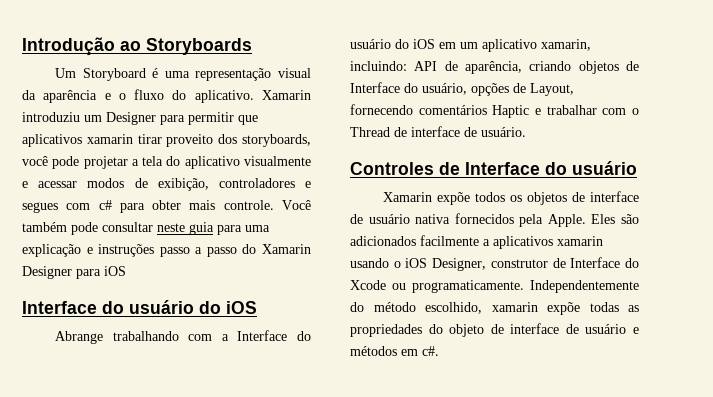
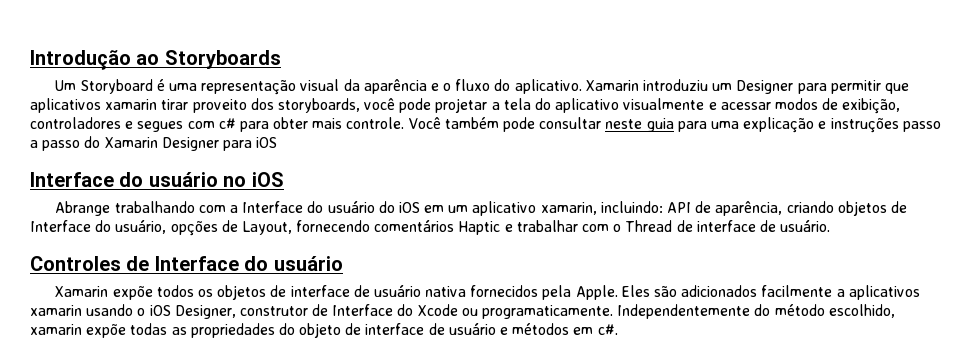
  Você também pode consultar neste guia para uma explicação e instruções passo a passo do Xamarin Designer para iOS
- Interface do usuário do iOS
+ Interface do usuário no iOS

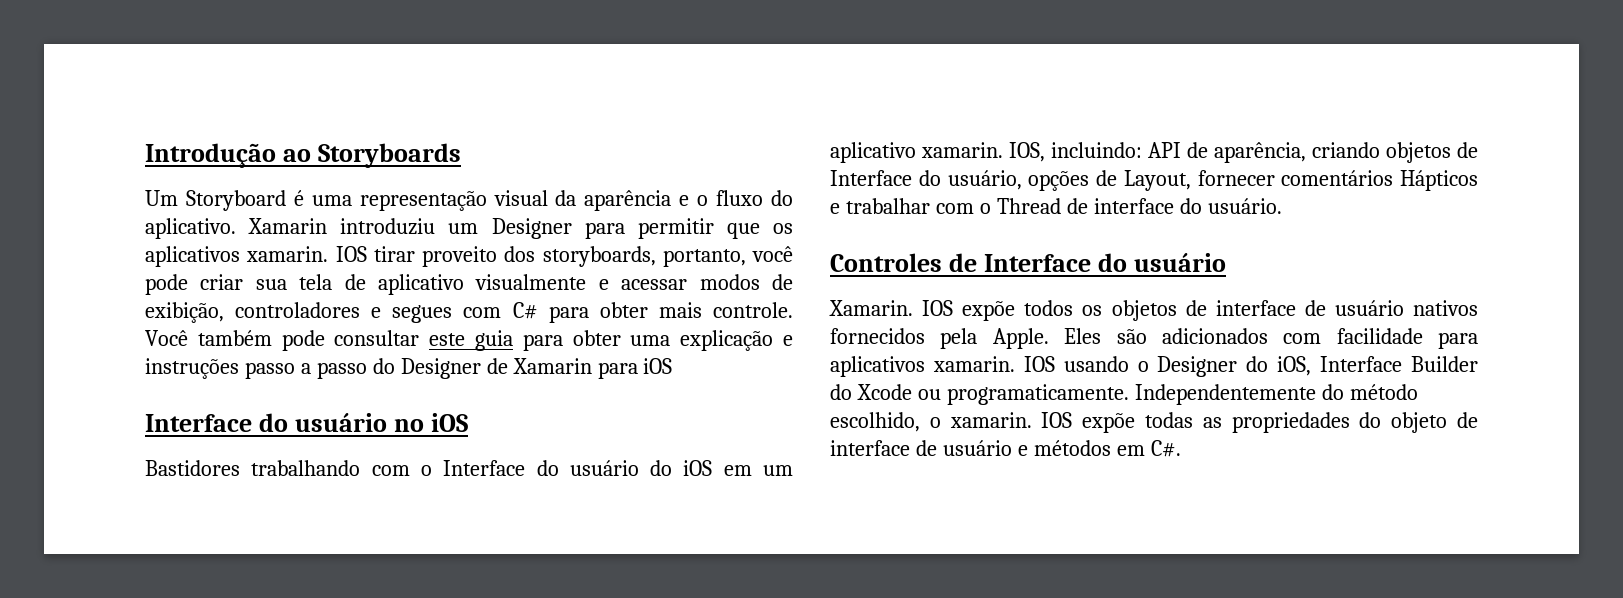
- Xamarin introduziu um Designer para permitir que aplicativos xamarin tirar proveito dos storyboards, você pode projetar a tela do aplicativo visualmente e acessar modos de exibição, controladores e segues com c# para obter mais controle.
+ Xamarin introduziu um Designer para permitir que os aplicativos xamarin. IOS tirar proveito dos storyboards, portanto, você pode criar sua tela de aplicativo visualmente e acessar modos de exibição, controladores e segues com C# para obter mais controle.
- Você também pode consultar neste guia para uma explicação e instruções passo a passo do Xamarin Designer para iOS
+ Você também pode consultar este guia para obter uma explicação e instruções passo a passo do Designer de Xamarin para iOS
- Abrange trabalhando com a Interface do usuário do iOS em um aplicativo xamarin, incluindo: API de aparência, criando objetos de Interface do usuário, opções de Layout, fornecendo comentários Haptic e trabalhar com o Thread de interface de usuário.
+ Bastidores trabalhando com o Interface do usuário do iOS em um aplicativo xamarin. IOS, incluindo: API de aparência, criando objetos de Interface do usuário, opções de Layout, fornecer comentários Hápticos e trabalhar com o Thread de interface do usuário.
- Xamarin expõe todos os objetos de interface de usuário nativa fornecidos pela Apple.
+ Xamarin. IOS expõe todos os objetos de interface de usuário nativos fornecidos pela Apple.
- Eles são adicionados facilmente a aplicativos xamarin usando o iOS Designer, construtor de Interface do Xcode ou programaticamente.
+ Eles são adicionados com facilidade para aplicativos xamarin. IOS usando o Designer do iOS, Interface Builder do Xcode ou programaticamente.
- Independentemente do método escolhido, xamarin expõe todas as propriedades do objeto de interface de usuário e métodos em c#.
+ Independentemente do método escolhido, o xamarin. IOS expõe todas as propriedades do objeto de interface de usuário e métodos em C#.

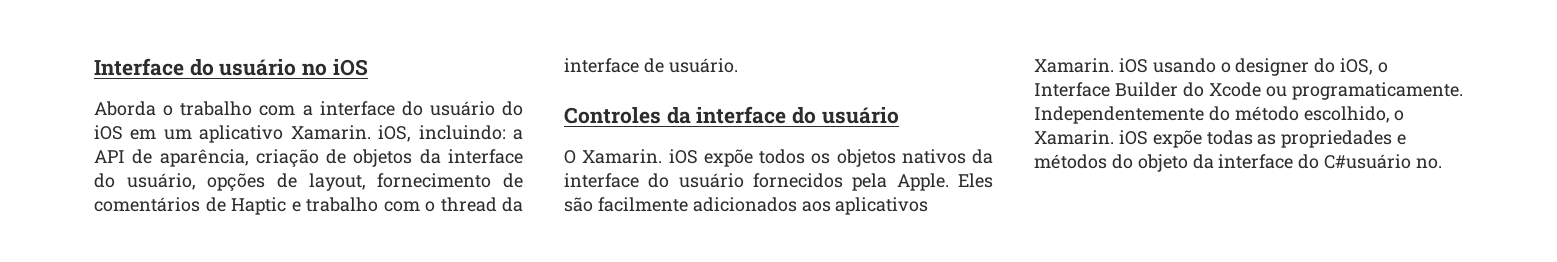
- Introdução ao Storyboards
- Um Storyboard é uma representação visual da aparência e o fluxo do aplicativo. Xamarin introduziu um Designer para permitir que os aplicativos xamarin. IOS tirar proveito dos storyboards, portanto, você pode criar sua tela de aplicativo visualmente e acessar modos de exibição, controladores e segues com C# para obter mais controle. Você também pode consultar este guia para obter uma explicação e instruções passo a passo do Designer de Xamarin para iOS
- Bastidores trabalhando com o Interface do usuário do iOS em um aplicativo xamarin. IOS, incluindo: API de aparência, criando objetos de Interface do usuário, opções de Layout, fornecer comentários Hápticos e trabalhar com o Thread de interface do usuário.
+ Aborda o trabalho com a interface do usuário do iOS em um aplicativo Xamarin. iOS, incluindo: a API de aparência, criação de objetos da interface do usuário, opções de layout, fornecimento de comentários de Haptic e trabalho com o thread da interface de usuário.
- Controles de Interface do usuário
+ Controles da interface do usuário
- Xamarin. IOS expõe todos os objetos de interface de usuário nativos fornecidos pela Apple.
+ O Xamarin. iOS expõe todos os objetos nativos da interface do usuário fornecidos pela Apple.
- Eles são adicionados com facilidade para aplicativos xamarin. IOS usando o Designer do iOS, Interface Builder do Xcode ou programaticamente.
+ Eles são facilmente adicionados aos aplicativos Xamarin. iOS usando o designer do iOS, o Interface Builder do Xcode ou programaticamente.
- Independentemente do método escolhido, o xamarin. IOS expõe todas as propriedades do objeto de interface de usuário e métodos em C#.
+ Independentemente do método escolhido, o Xamarin. iOS expõe todas as propriedades e métodos do objeto da interface do C#usuário no.

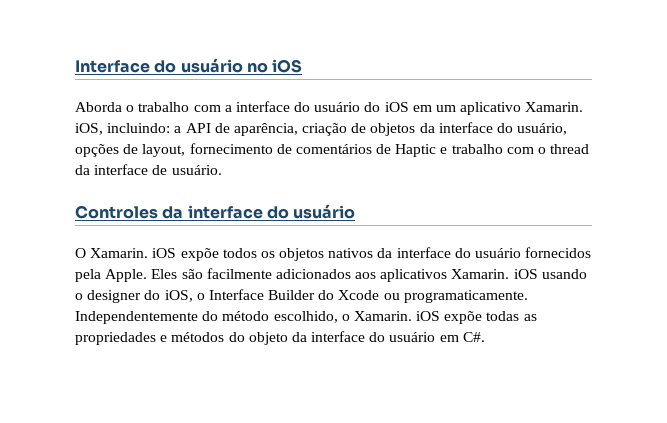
- Independentemente do método escolhido, o Xamarin. iOS expõe todas as propriedades e métodos do objeto da interface do C#usuário no.
+ Independentemente do método escolhido, o Xamarin. iOS expõe todas as propriedades e métodos do objeto da interface do usuário em C#.

